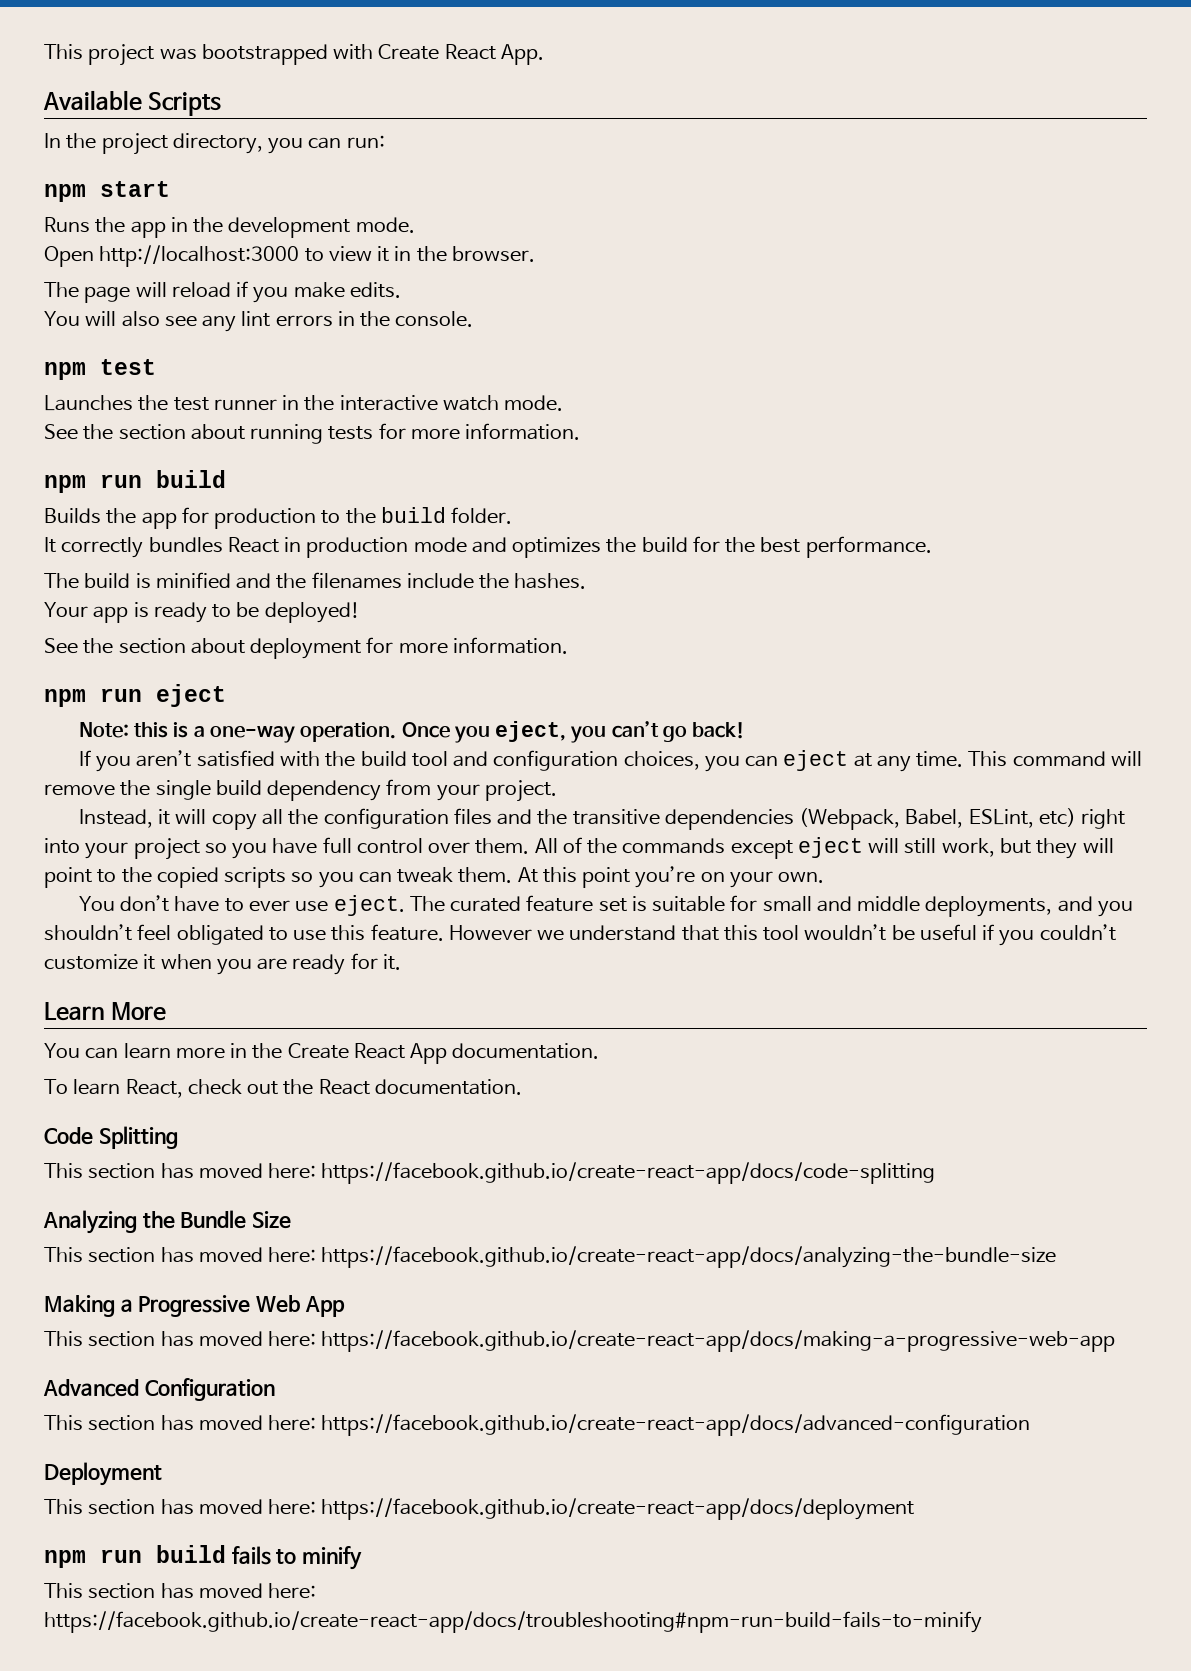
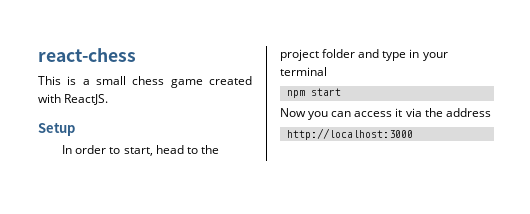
- This project was bootstrapped with Create React App.
- Available Scripts
- In the project directory, you can run:
+ react-chess
+ This is a small chess game created with ReactJS.
+ Setup
+ In order to start, head to the project folder and type in your terminal
  npm start
- Runs the app in the development mode.
- Open http://localhost:3000 to view it in the browser.
- The page will reload if you make edits.
- You will also see any lint errors in the console.
- npm test
- Launches the test runner in the interactive watch mode.
- See the section about running tests for more information.
- npm run build
- Builds the app for production to the build folder.
- It correctly bundles React in production mode and optimizes the build for the best performance.
- The build is minified and the filenames include the hashes.
- Your app is ready to be deployed!
- See the section about deployment for more information.
- npm run eject
- Note: this is a one-way operation. Once you eject, you can’t go back!
- If you aren’t satisfied with the build tool and configuration choices, you can eject at any time. This command will remove the single build dependency from your project.
- Instead, it will copy all the configuration files and the transitive dependencies (Webpack, Babel, ESLint, etc) right into your project so you have full control over them. All of the commands except eject will still work, but they will point to the copied scripts so you can tweak them. At this point you’re on your own.
- You don’t have to ever use eject. The curated feature set is suitable for small and middle deployments, and you shouldn’t feel obligated to use this feature. However we understand that this tool wouldn’t be useful if you couldn’t customize it when you are ready for it.
- Learn More
- You can learn more in the Create React App documentation.
- To learn React, check out the React documentation.
- Code Splitting
- This section has moved here: https://facebook.github.io/create-react-app/docs/code-splitting
- Analyzing the Bundle Size
- This section has moved here: https://facebook.github.io/create-react-app/docs/analyzing-the-bundle-size
- Making a Progressive Web App
- This section has moved here: https://facebook.github.io/create-react-app/docs/making-a-progressive-web-app
- Advanced Configuration
- This section has moved here: https://facebook.github.io/create-react-app/docs/advanced-configuration
- Deployment
- This section has moved here: https://facebook.github.io/create-react-app/docs/deployment
- npm run build fails to minify
- This section has moved here: https://facebook.github.io/create-react-app/docs/troubleshooting#npm-run-build-fails-to-minify
+ Now you can access it via the address
+ http://localhost:3000

